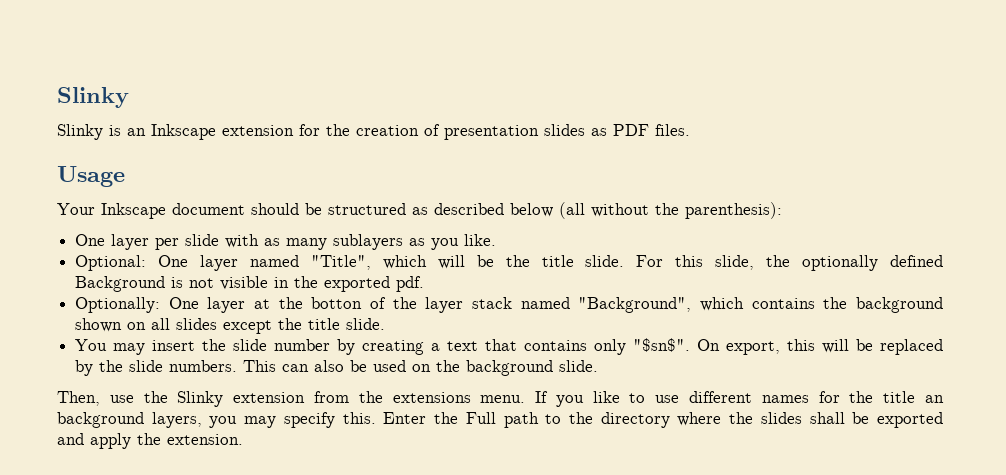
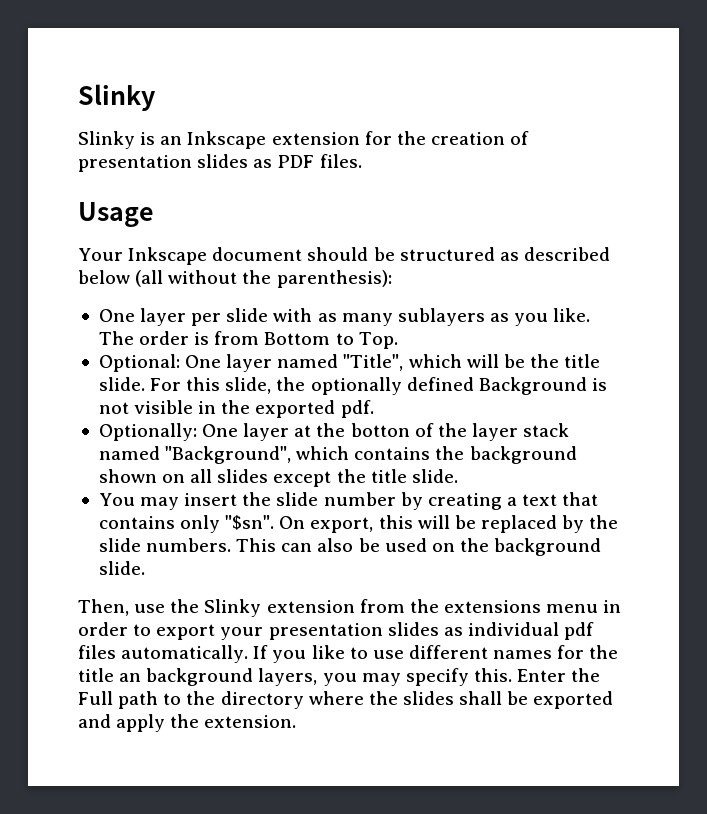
+ The order is from Bottom to Top.
- You may insert the slide number by creating a text that contains only "$sn$".
+ You may insert the slide number by creating a text that contains only "$sn".
- Then, use the Slinky extension from the extensions menu.
+ Then, use the Slinky extension from the extensions menu in order to export your presentation slides as individual pdf files automatically.

